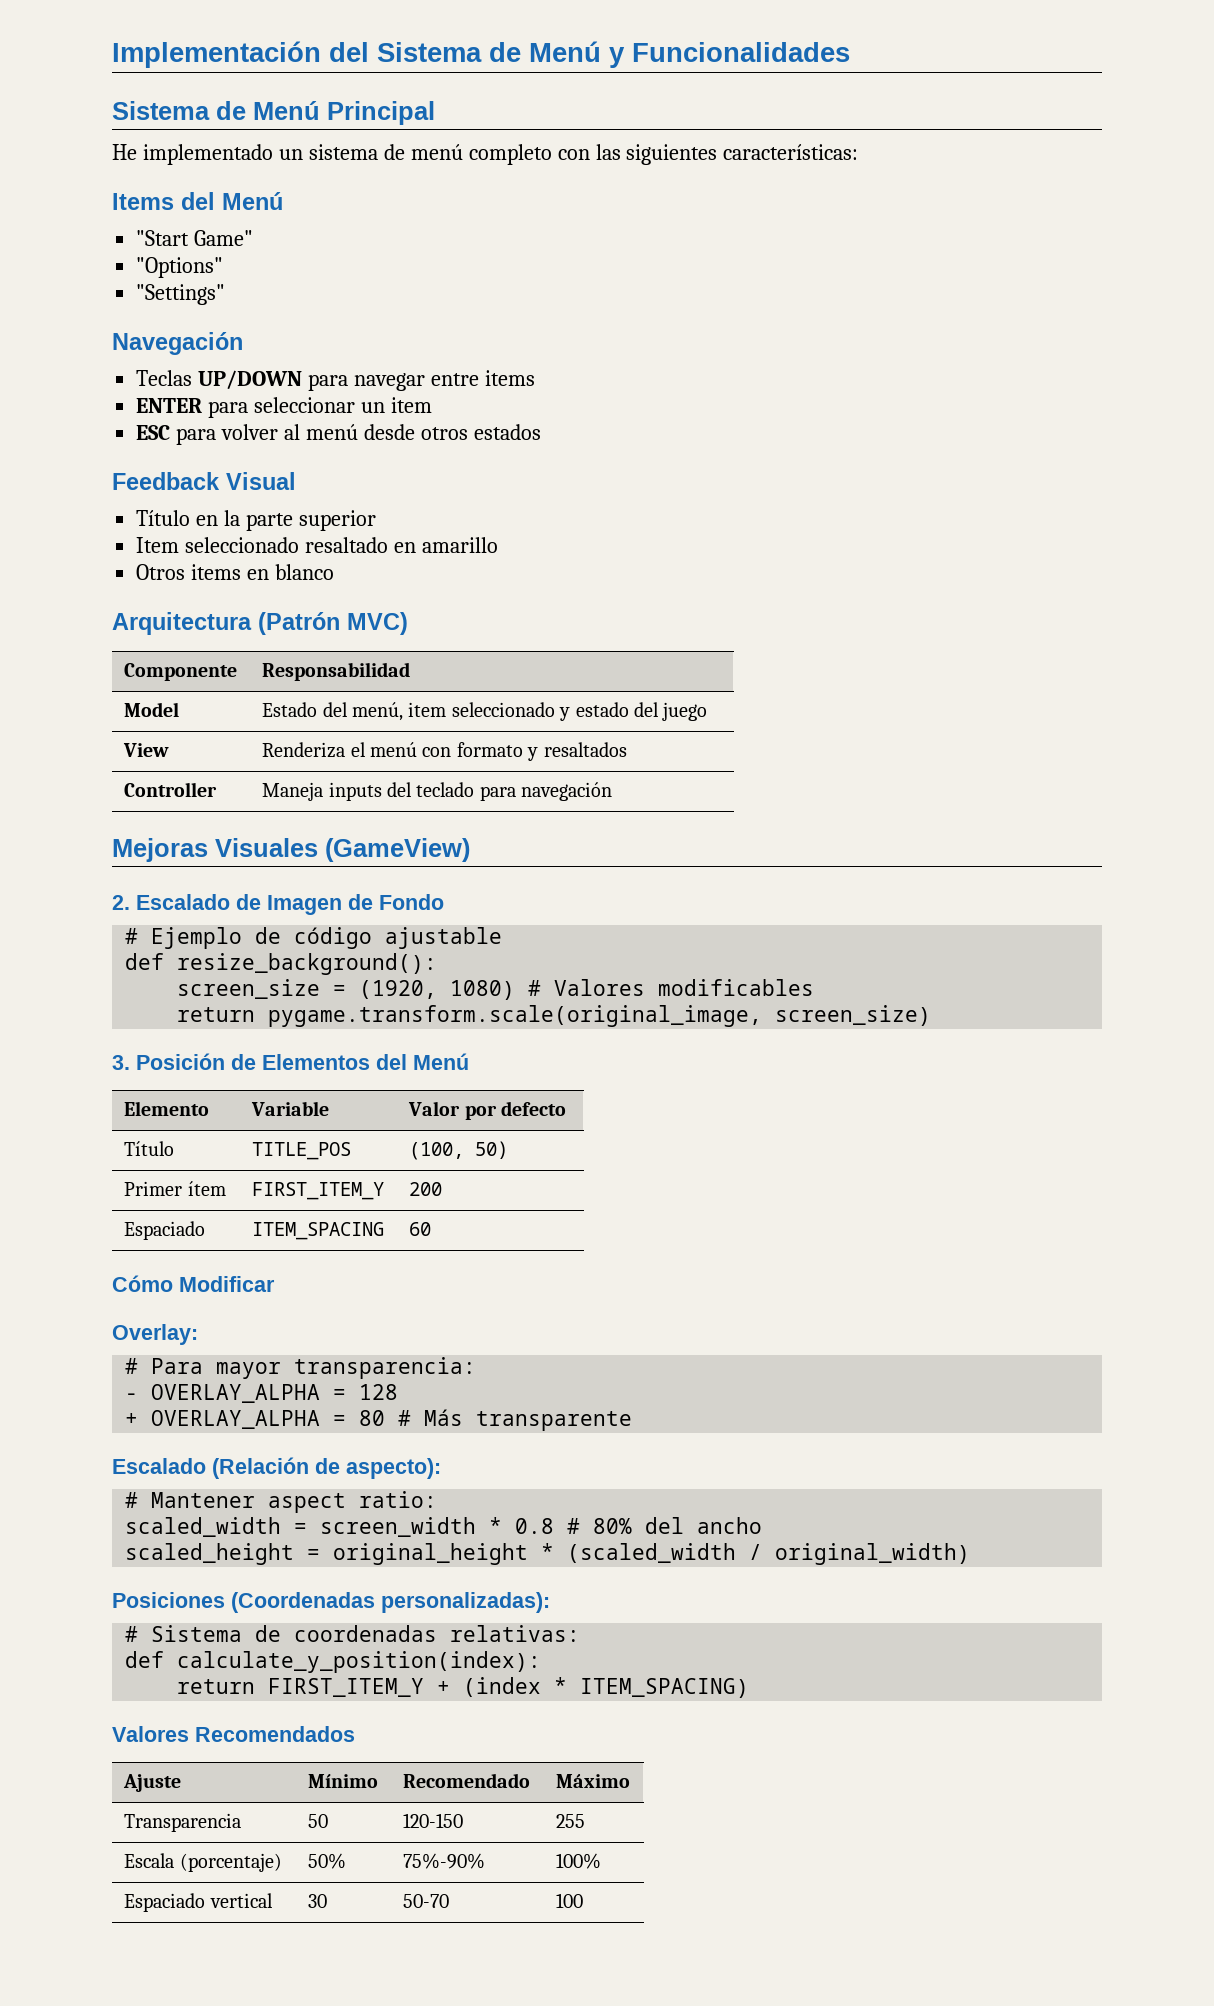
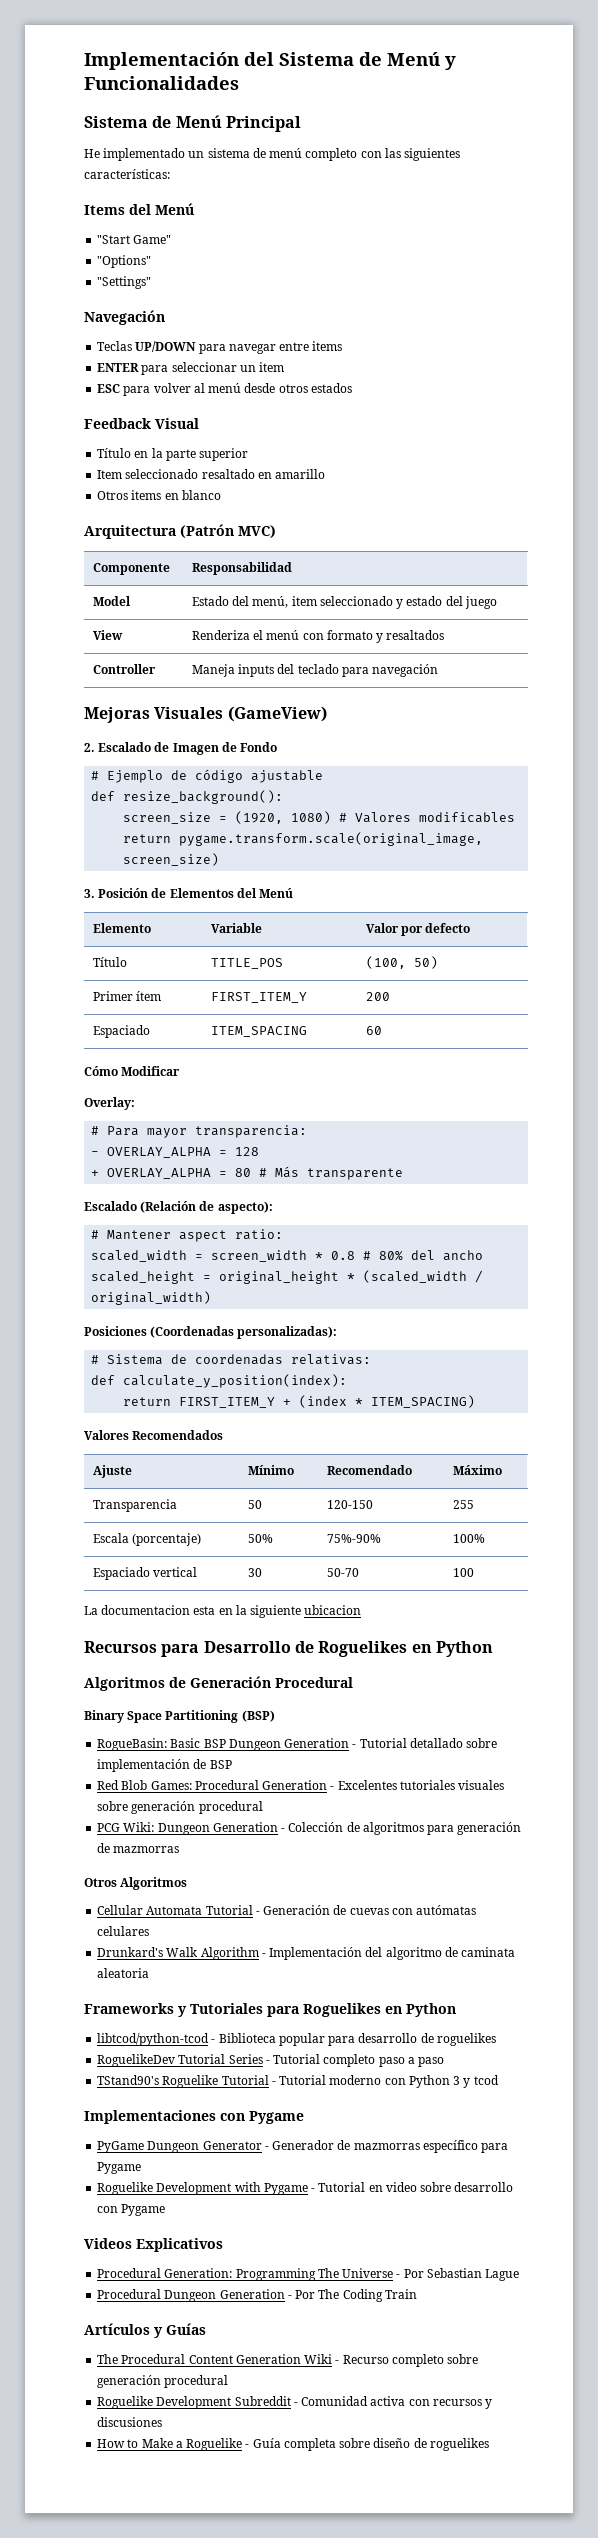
+ La documentacion esta en la siguiente ubicacion
+ Recursos para Desarrollo de Roguelikes en Python
+ Algoritmos de Generación Procedural
+ Binary Space Partitioning (BSP)
+ RogueBasin: Basic BSP Dungeon Generation - Tutorial detallado sobre implementación de BSP
+ Red Blob Games: Procedural Generation - Excelentes tutoriales visuales sobre generación procedural
+ PCG Wiki: Dungeon Generation - Colección de algoritmos para generación de mazmorras
+ Otros Algoritmos
+ Cellular Automata Tutorial - Generación de cuevas con autómatas celulares
+ Drunkard's Walk Algorithm - Implementación del algoritmo de caminata aleatoria
+ Frameworks y Tutoriales para Roguelikes en Python
+ libtcod/python-tcod - Biblioteca popular para desarrollo de roguelikes
+ RoguelikeDev Tutorial Series - Tutorial completo paso a paso
+ TStand90's Roguelike Tutorial - Tutorial moderno con Python 3 y tcod
+ Implementaciones con Pygame
+ PyGame Dungeon Generator - Generador de mazmorras específico para Pygame
+ Roguelike Development with Pygame - Tutorial en video sobre desarrollo con Pygame
+ Videos Explicativos
+ Procedural Generation: Programming The Universe - Por Sebastian Lague
+ Procedural Dungeon Generation - Por The Coding Train
+ Artículos y Guías
+ The Procedural Content Generation Wiki - Recurso completo sobre generación procedural
+ Roguelike Development Subreddit - Comunidad activa con recursos y discusiones
+ How to Make a Roguelike - Guía completa sobre diseño de roguelikes

